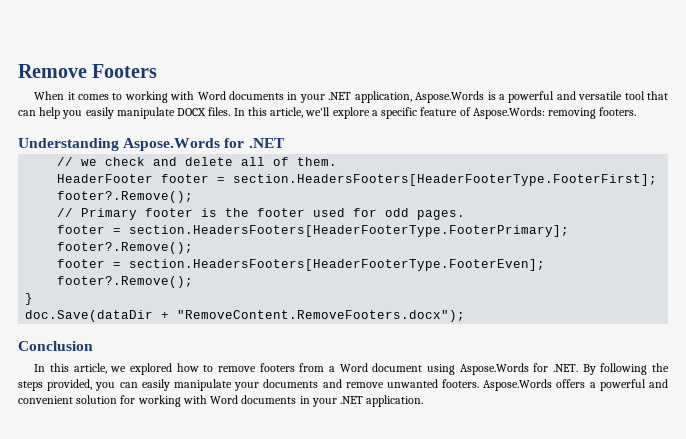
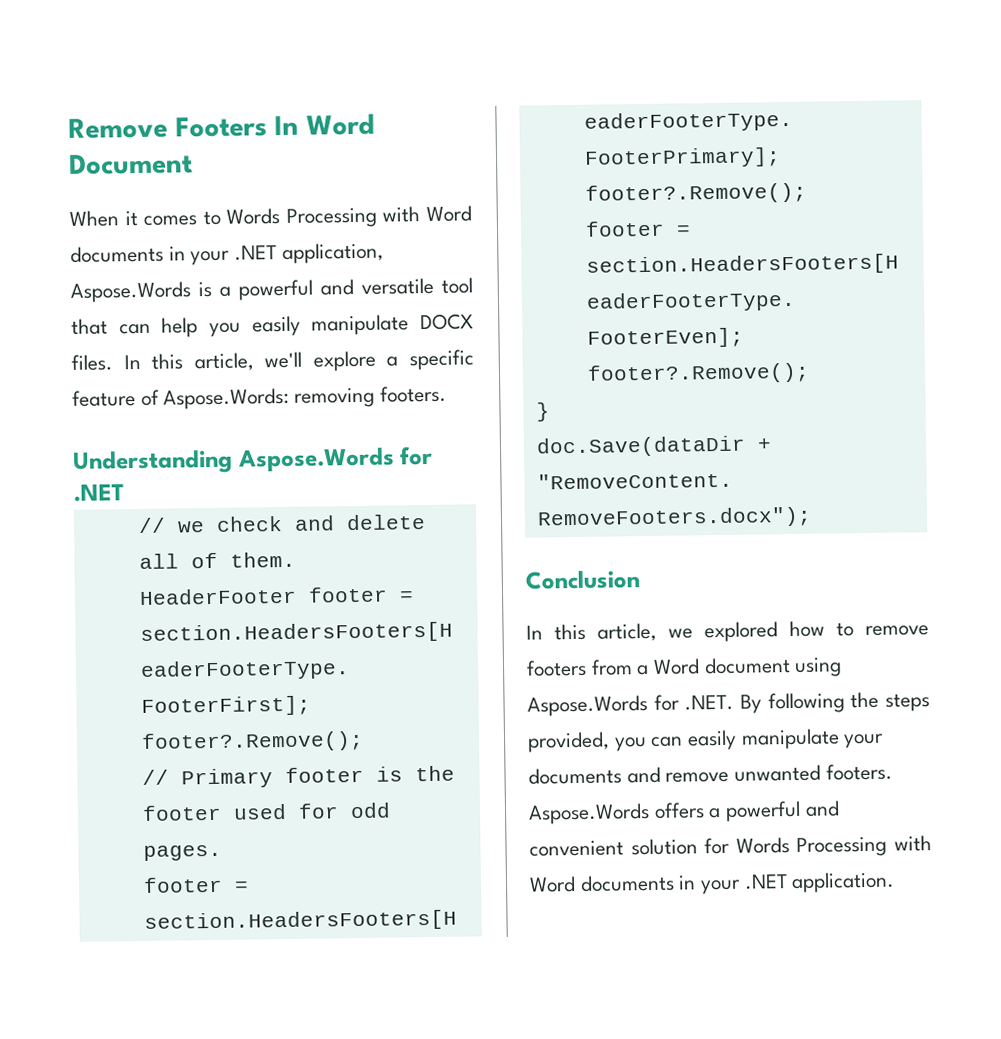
- Remove Footers
+ Remove Footers In Word Document
- When it comes to working with Word documents in your .NET application, Aspose.Words is a powerful and versatile tool that can help you easily manipulate DOCX files.
+ When it comes to Words Processing with Word documents in your .NET application, Aspose.Words is a powerful and versatile tool that can help you easily manipulate DOCX files.
- Aspose.Words offers a powerful and convenient solution for working with Word documents in your .NET application.
+ Aspose.Words offers a powerful and convenient solution for Words Processing with Word documents in your .NET application.

